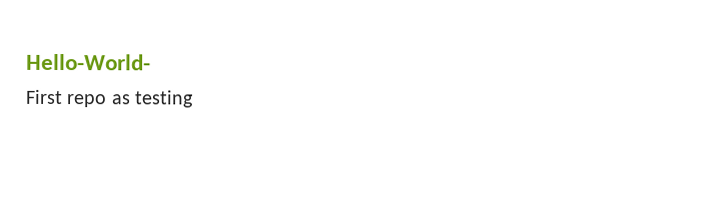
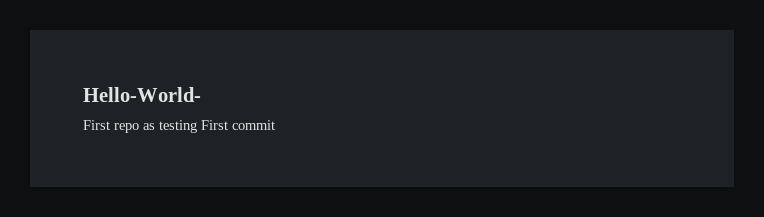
- First repo as testing
+ First repo as testing First commit

